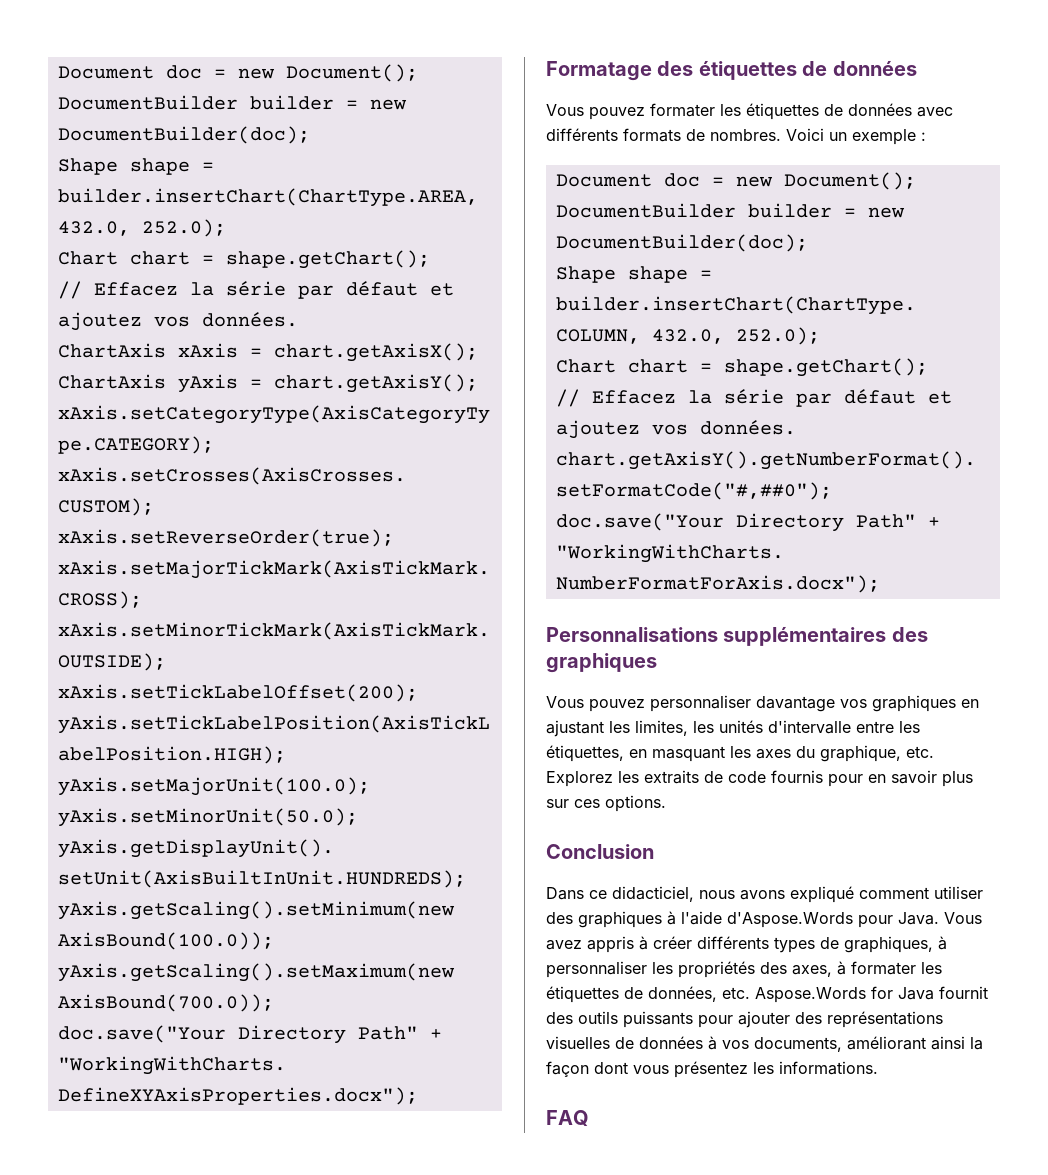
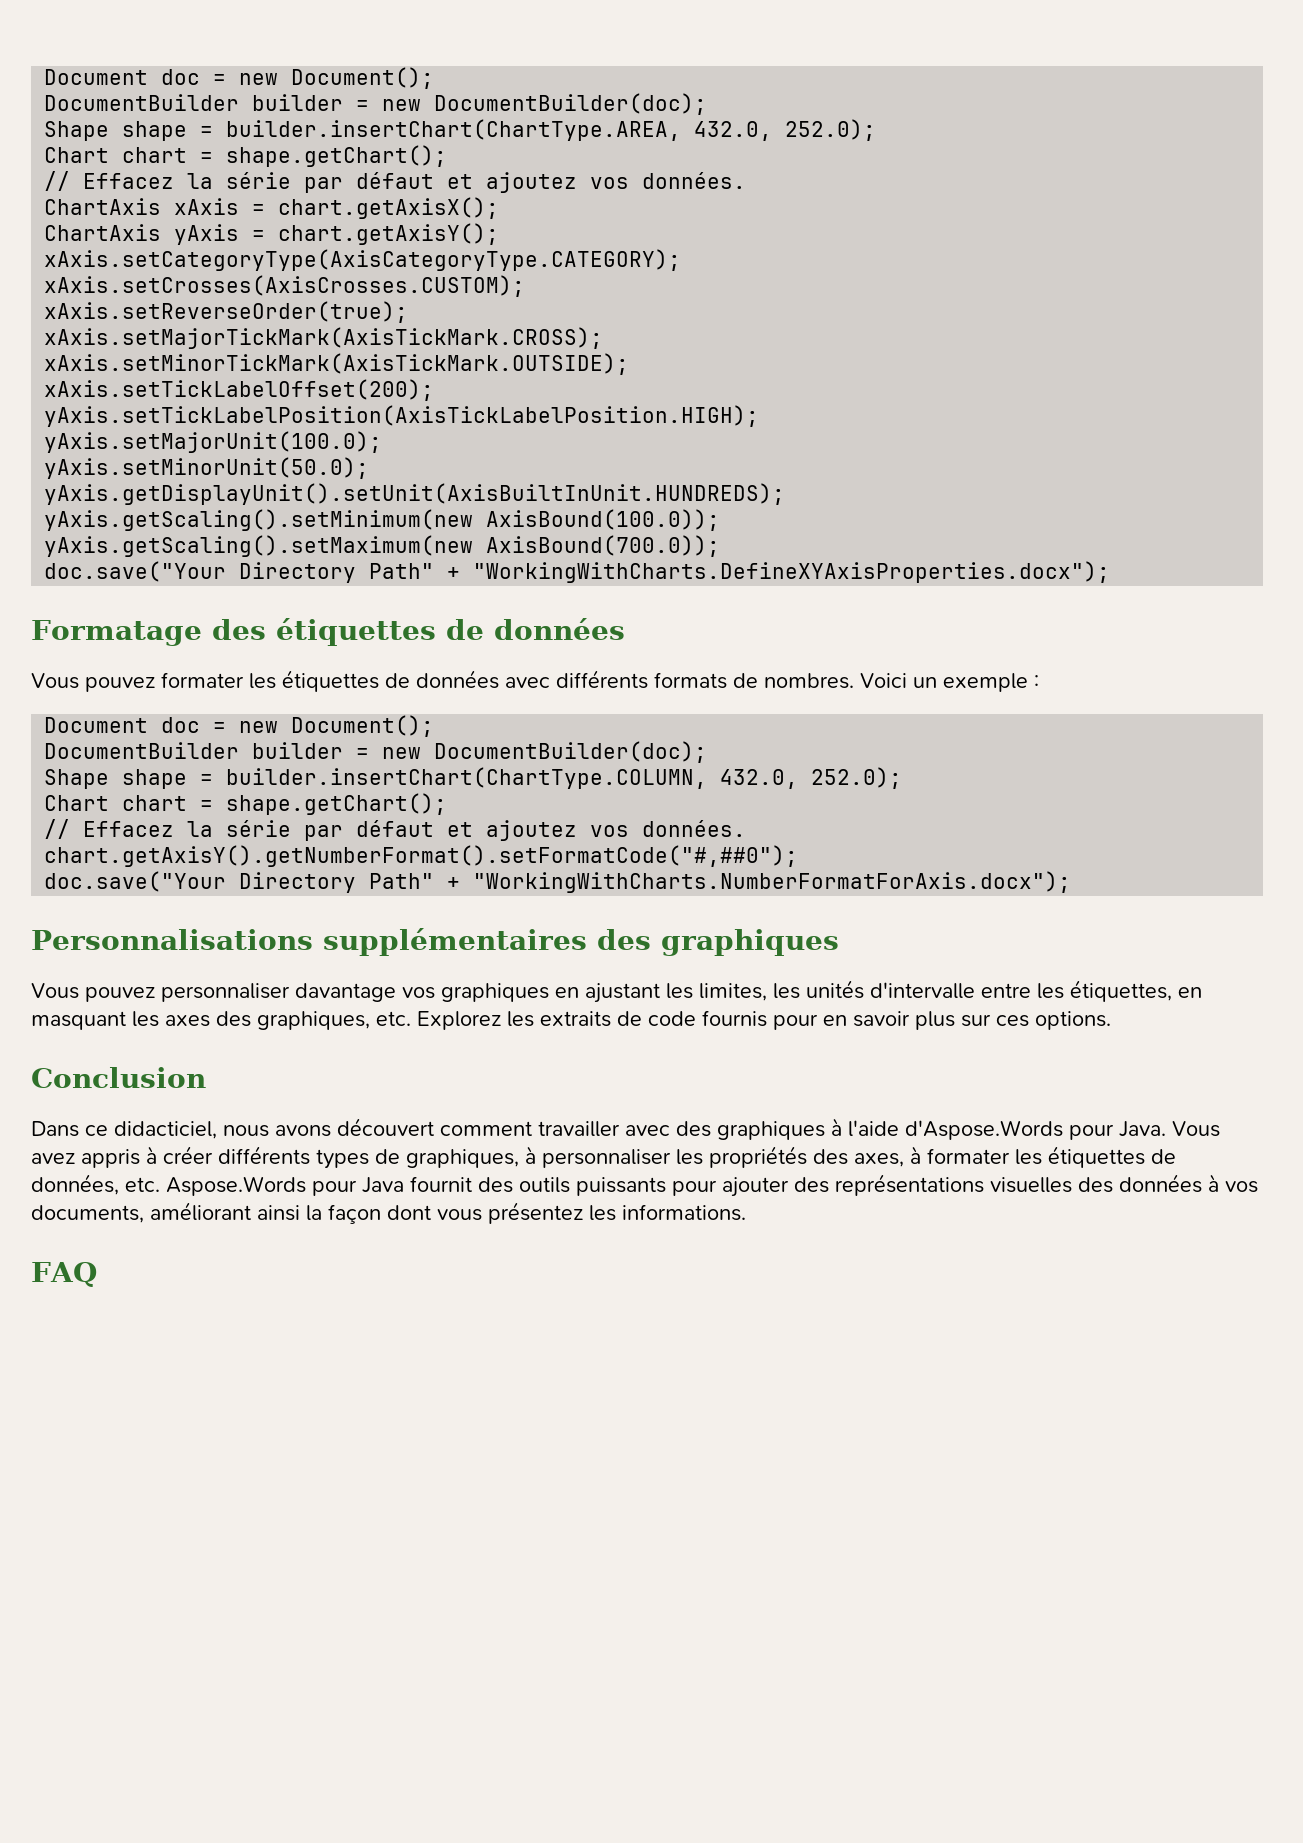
- Vous pouvez personnaliser davantage vos graphiques en ajustant les limites, les unités d'intervalle entre les étiquettes, en masquant les axes du graphique, etc. Explorez les extraits de code fournis pour en savoir plus sur ces options.
+ Vous pouvez personnaliser davantage vos graphiques en ajustant les limites, les unités d'intervalle entre les étiquettes, en masquant les axes des graphiques, etc. Explorez les extraits de code fournis pour en savoir plus sur ces options.
- Dans ce didacticiel, nous avons expliqué comment utiliser des graphiques à l'aide d'Aspose.Words pour Java.
+ Dans ce didacticiel, nous avons découvert comment travailler avec des graphiques à l'aide d'Aspose.Words pour Java.
- Vous avez appris à créer différents types de graphiques, à personnaliser les propriétés des axes, à formater les étiquettes de données, etc. Aspose.Words for Java fournit des outils puissants pour ajouter des représentations visuelles de données à vos documents, améliorant ainsi la façon dont vous présentez les informations.
+ Vous avez appris à créer différents types de graphiques, à personnaliser les propriétés des axes, à formater les étiquettes de données, etc. Aspose.Words pour Java fournit des outils puissants pour ajouter des représentations visuelles des données à vos documents, améliorant ainsi la façon dont vous présentez les informations.

